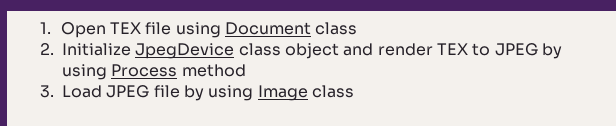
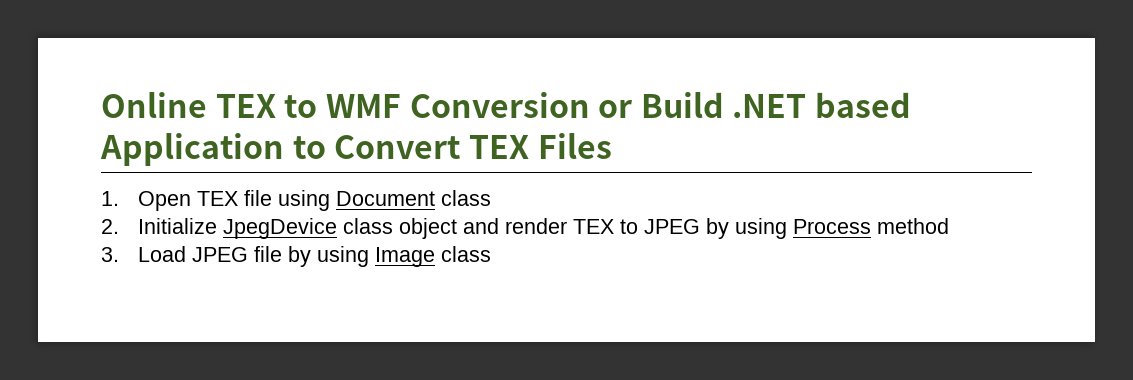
+ Online TEX to WMF Conversion or Build .NET based Application to Convert TEX Files

